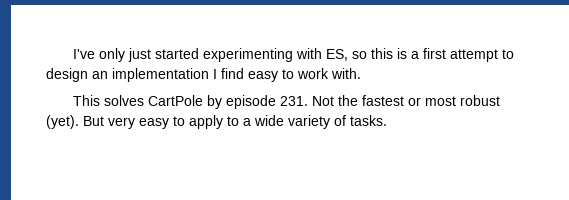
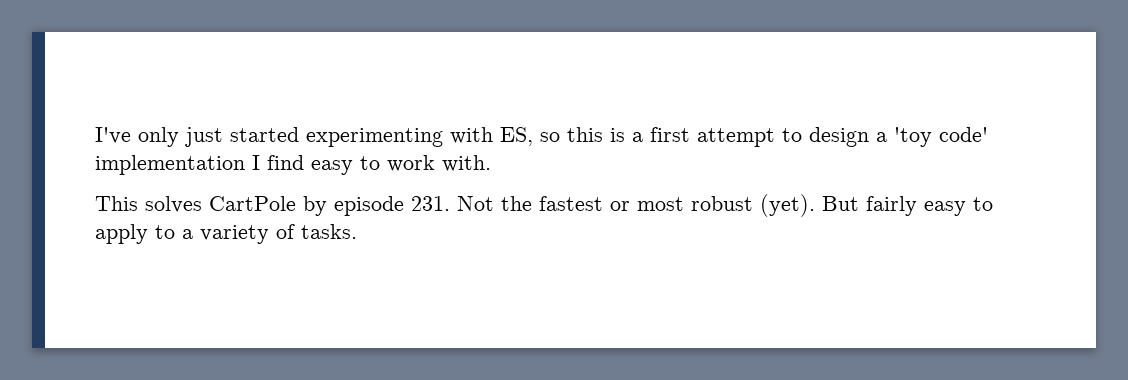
- I've only just started experimenting with ES, so this is a first attempt to design an implementation I find easy to work with.
+ I've only just started experimenting with ES, so this is a first attempt to design a 'toy code' implementation I find easy to work with.
- But very easy to apply to a wide variety of tasks.
+ But fairly easy to apply to a variety of tasks.

